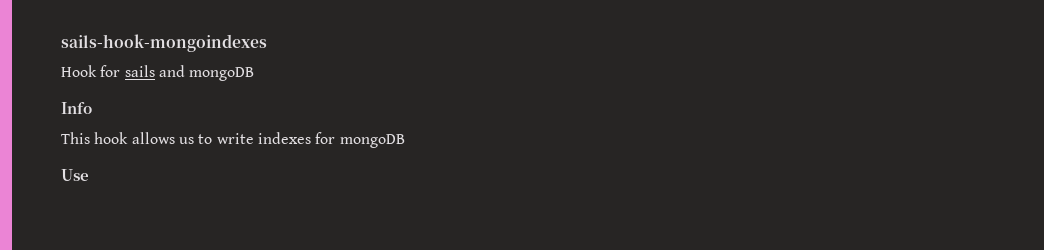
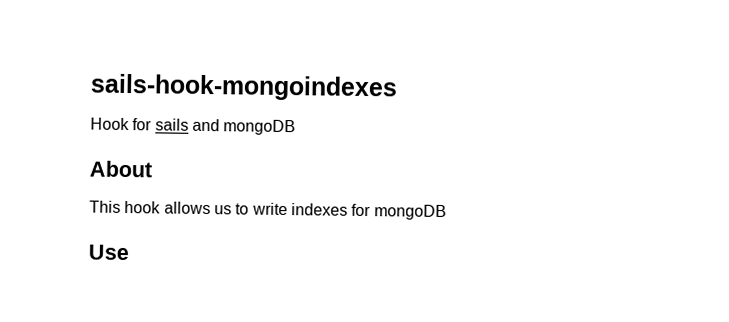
- Info
+ About

